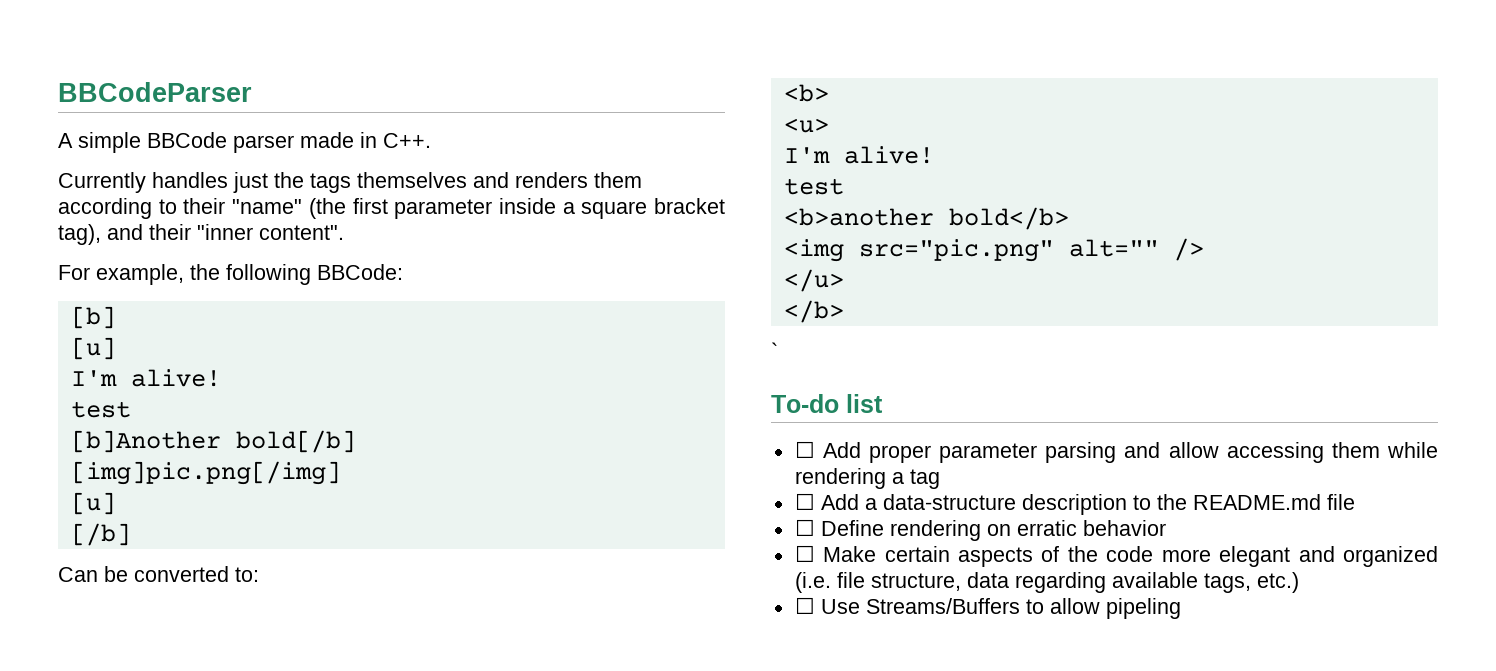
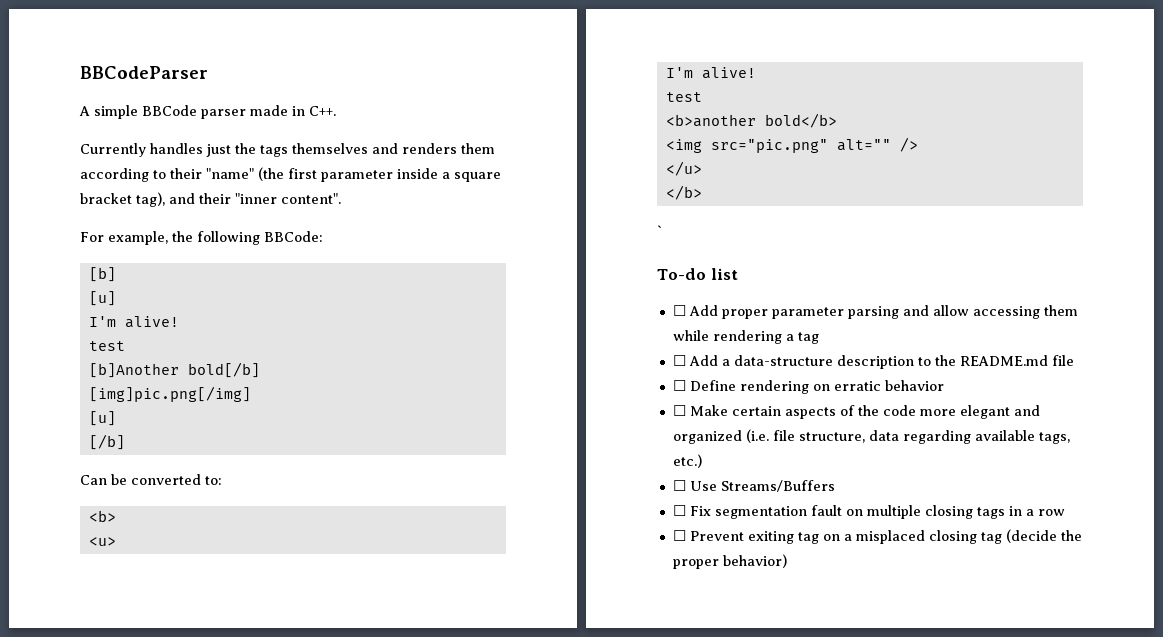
- ☐ Use Streams/Buffers to allow pipeling
+ ☐ Use Streams/Buffers
+ ☐ Fix segmentation fault on multiple closing tags in a row
+ ☐ Prevent exiting tag on a misplaced closing tag (decide the proper behavior)

